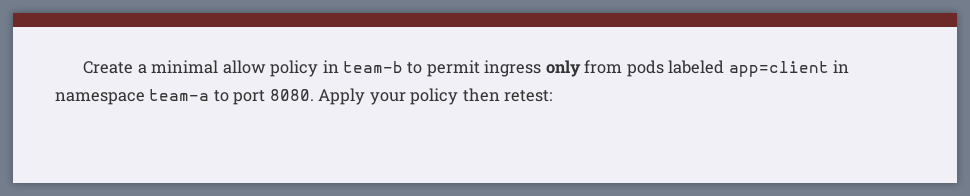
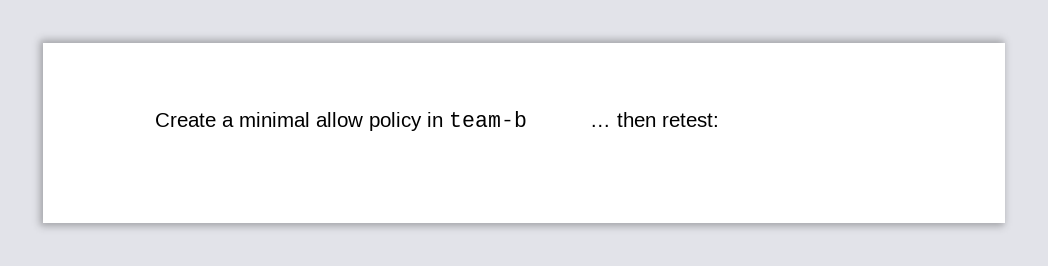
- Create a minimal allow policy in team-b to permit ingress only from pods labeled app=client in namespace team-a to port 8080. Apply your policy then retest:
+ Create a minimal allow policy in team-b … then retest:

